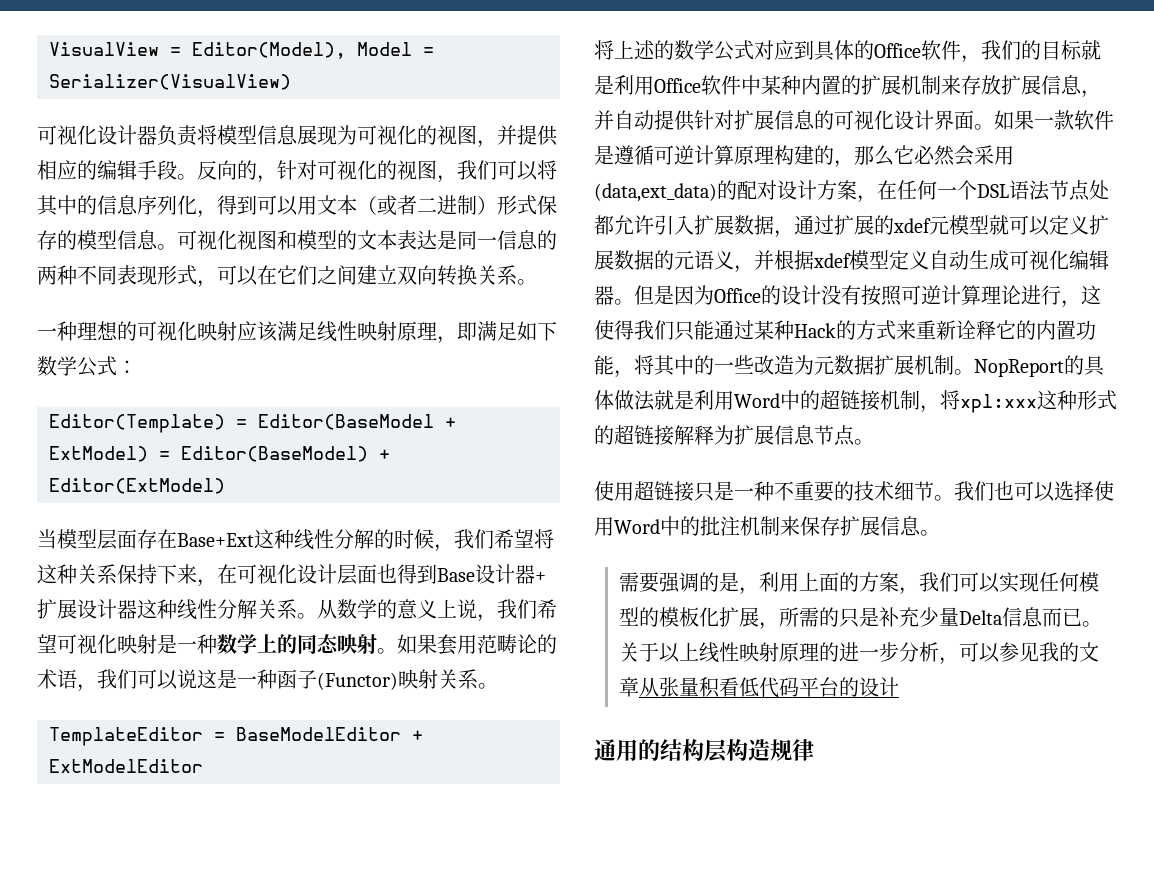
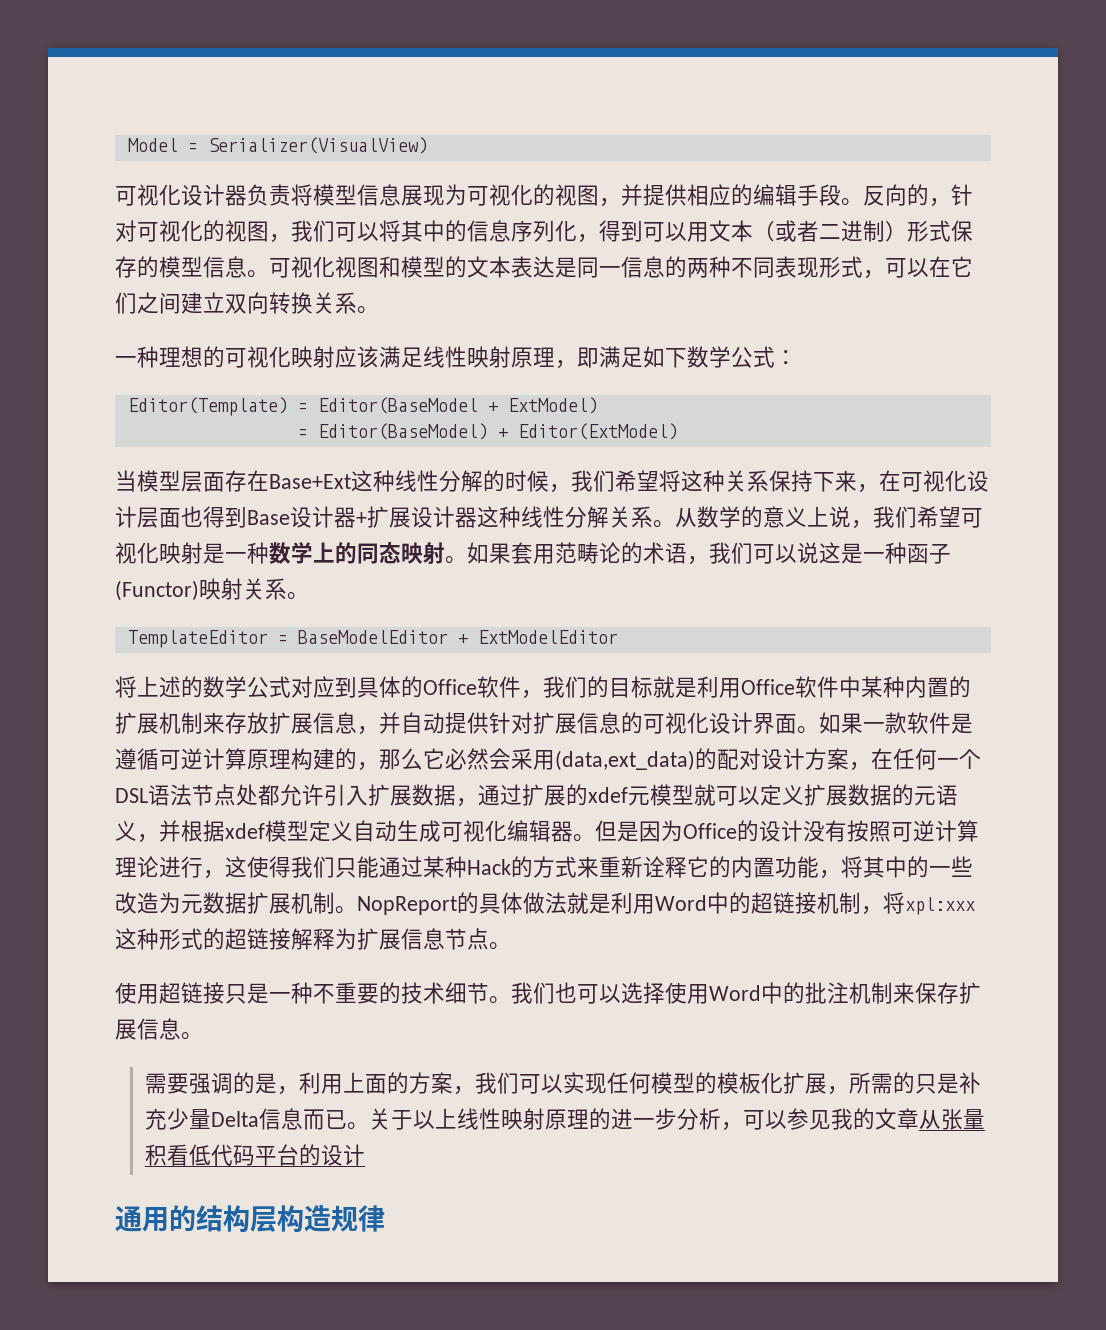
- VisualView = Editor(Model), Model = Serializer(VisualView)
+ Model = Serializer(VisualView)
- Editor(Template) = Editor(BaseModel + ExtModel) = Editor(BaseModel) + Editor(ExtModel)
+ Editor(Template) = Editor(BaseModel + ExtModel)
+ = Editor(BaseModel) + Editor(ExtModel)

